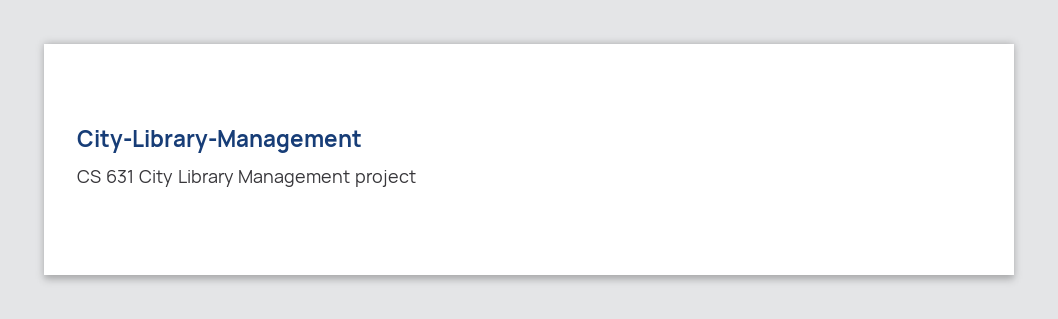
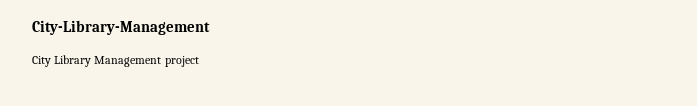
- CS 631 City Library Management project
+ City Library Management project

